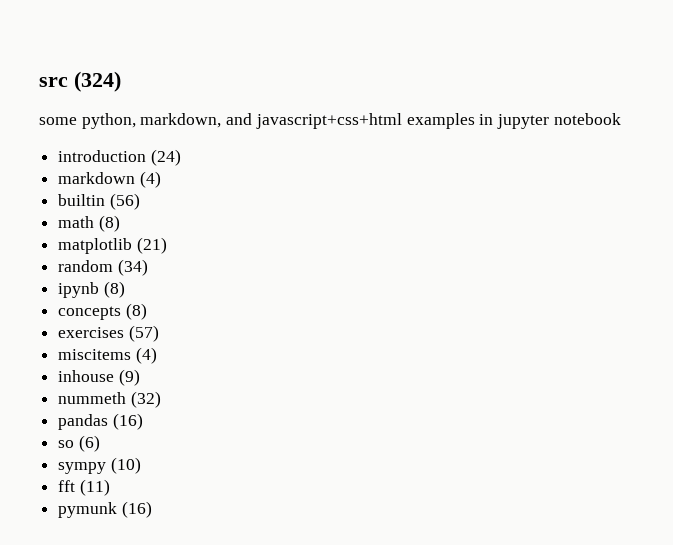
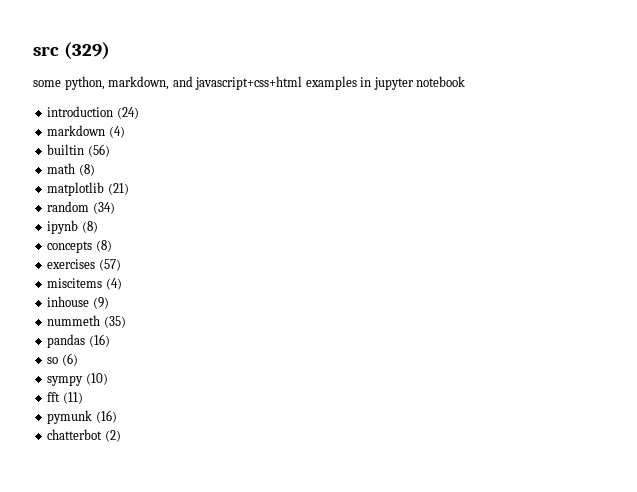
- src (324)
+ src (329)
- nummeth (32)
+ nummeth (35)
+ chatterbot (2)

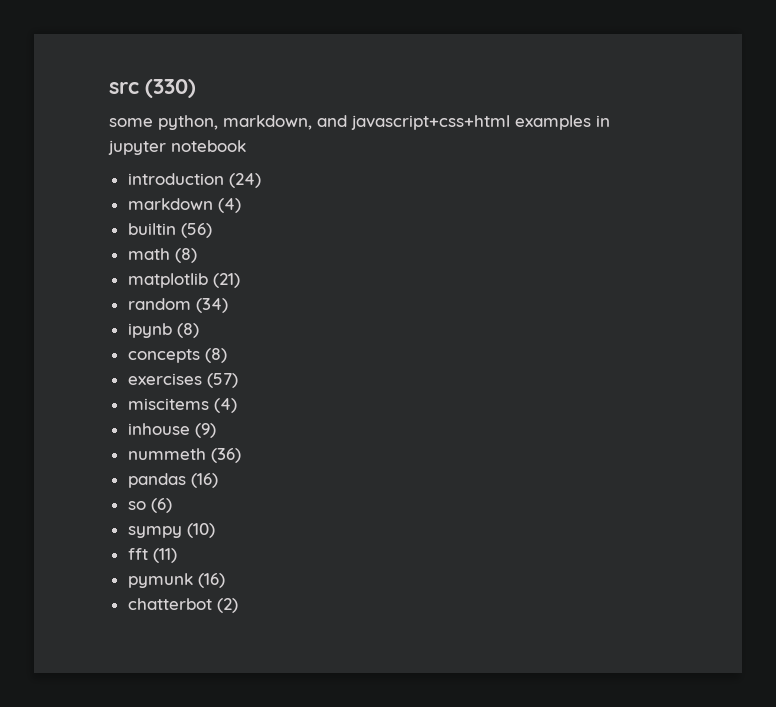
- src (329)
+ src (330)
- nummeth (35)
+ nummeth (36)

